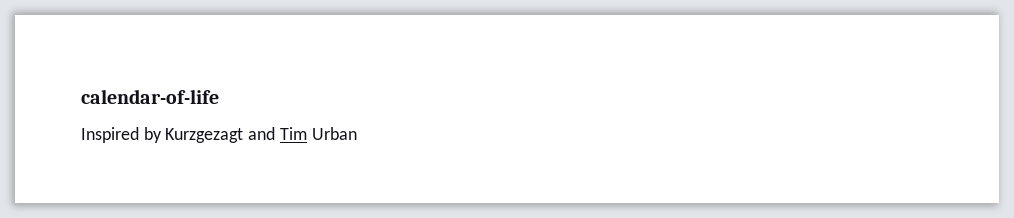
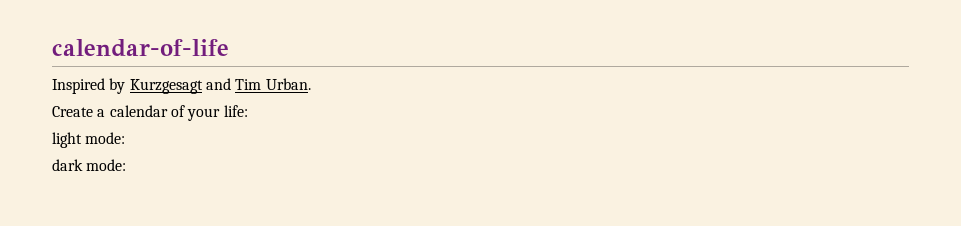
- Inspired by Kurzgezagt and Tim Urban
+ Inspired by Kurzgesagt and Tim Urban.
+ Create a calendar of your life:
+ light mode:
+ dark mode:

